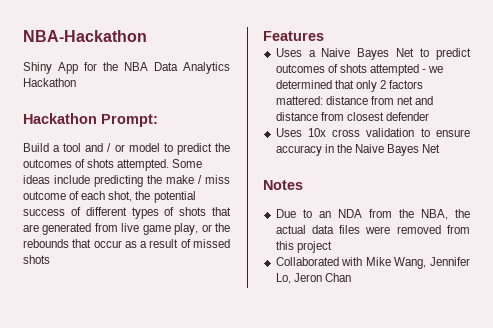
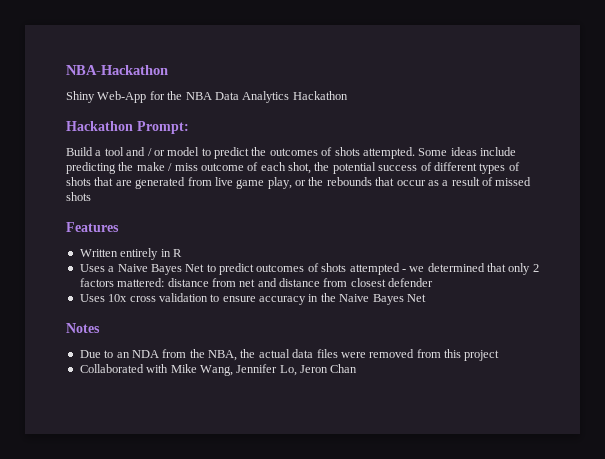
- Shiny App for the NBA Data Analytics Hackathon
+ Shiny Web-App for the NBA Data Analytics Hackathon
+ Written entirely in R

